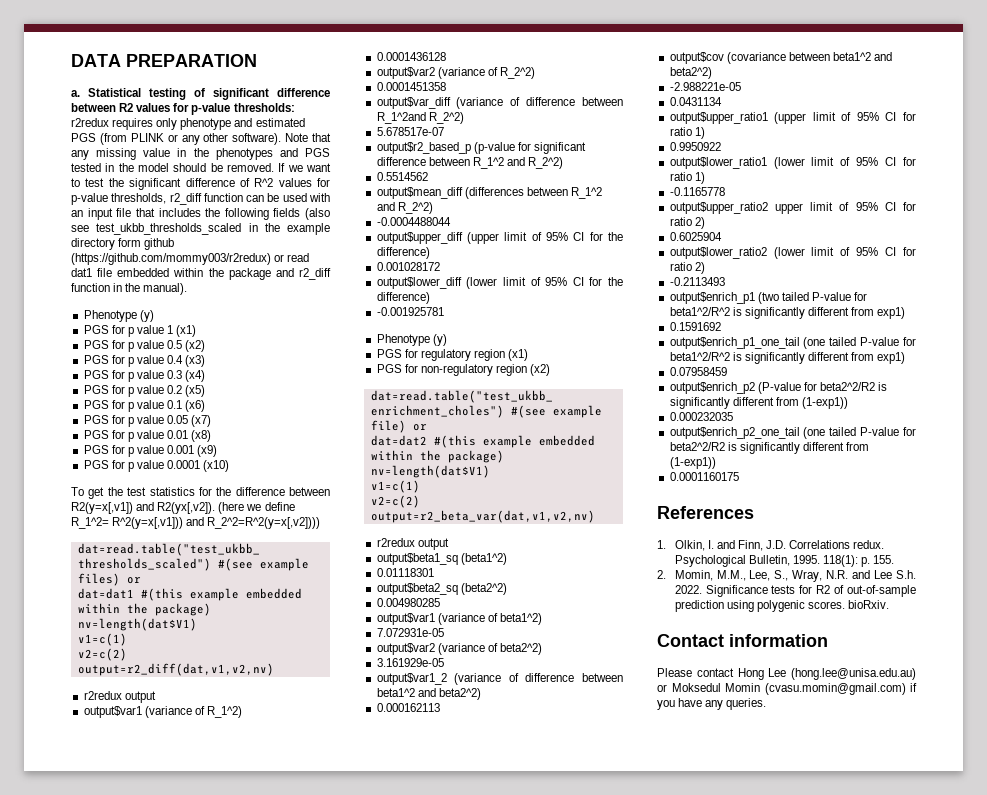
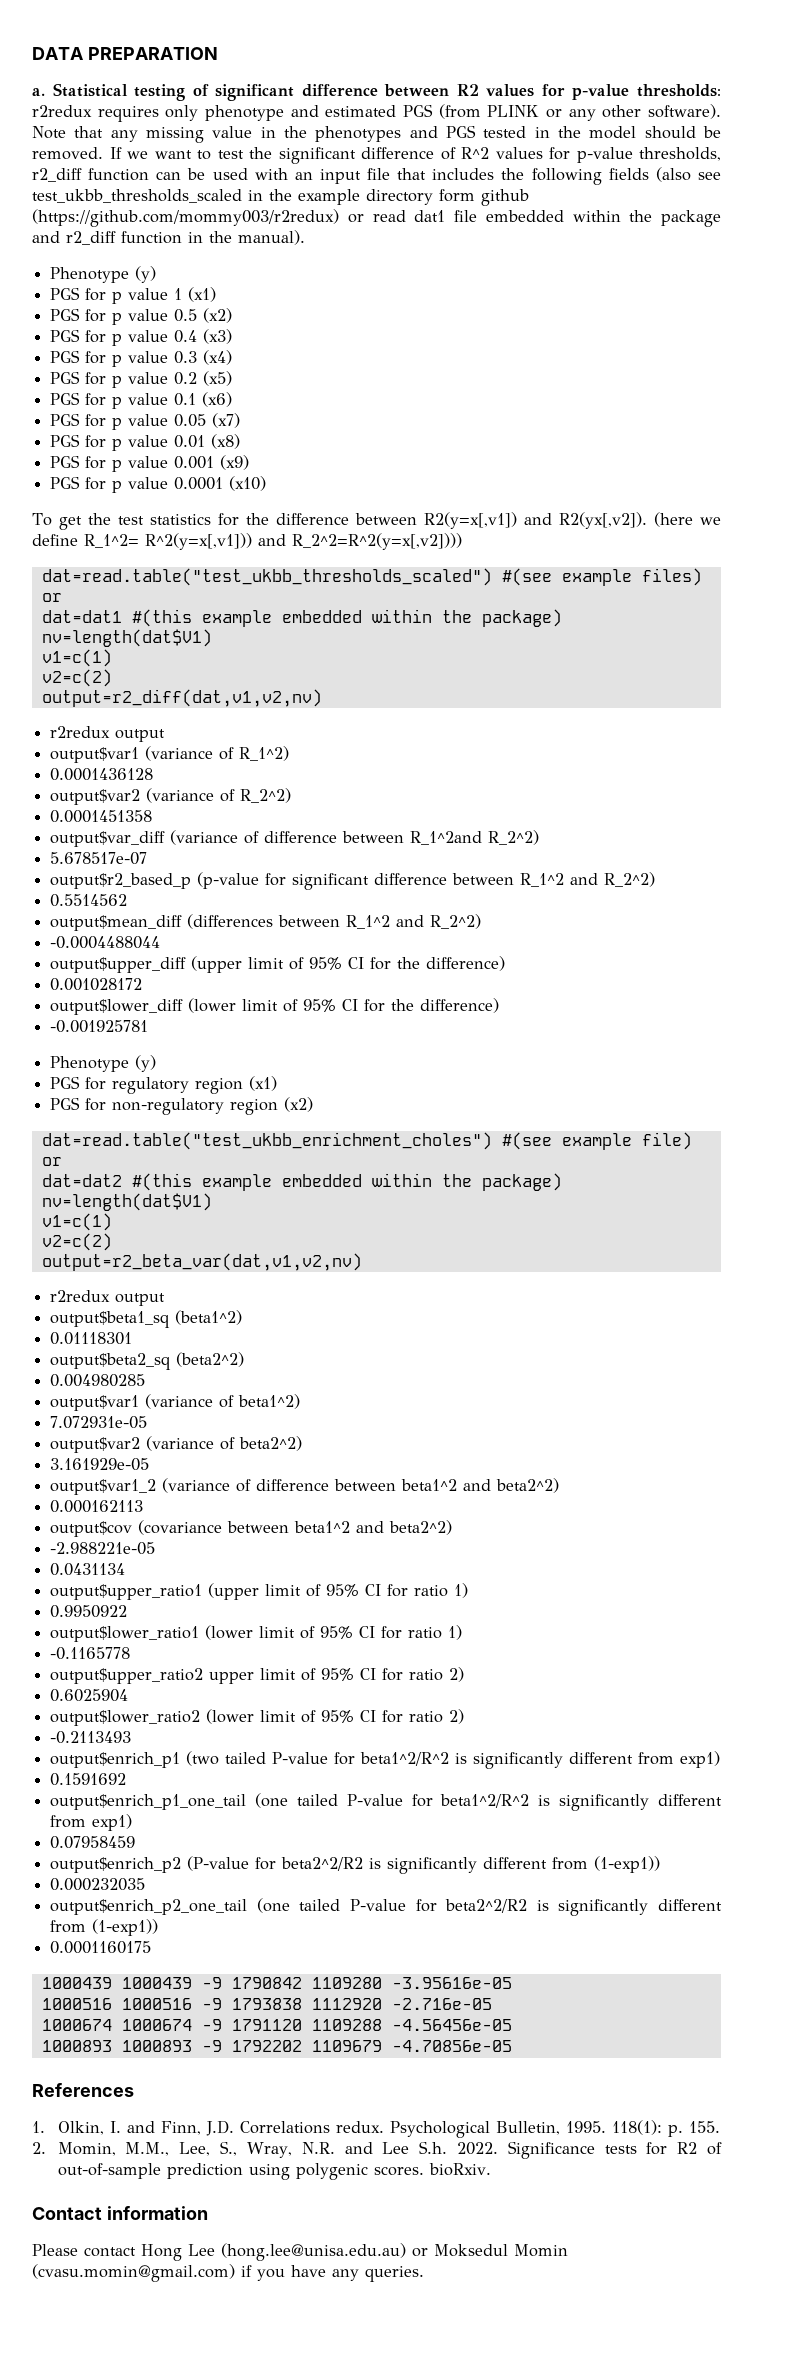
+ 1000439 1000439 -9 1790842 1109280 -3.95616e-05
+ 1000516 1000516 -9 1793838 1112920 -2.716e-05
+ 1000674 1000674 -9 1791120 1109288 -4.56456e-05
+ 1000893 1000893 -9 1792202 1109679 -4.70856e-05

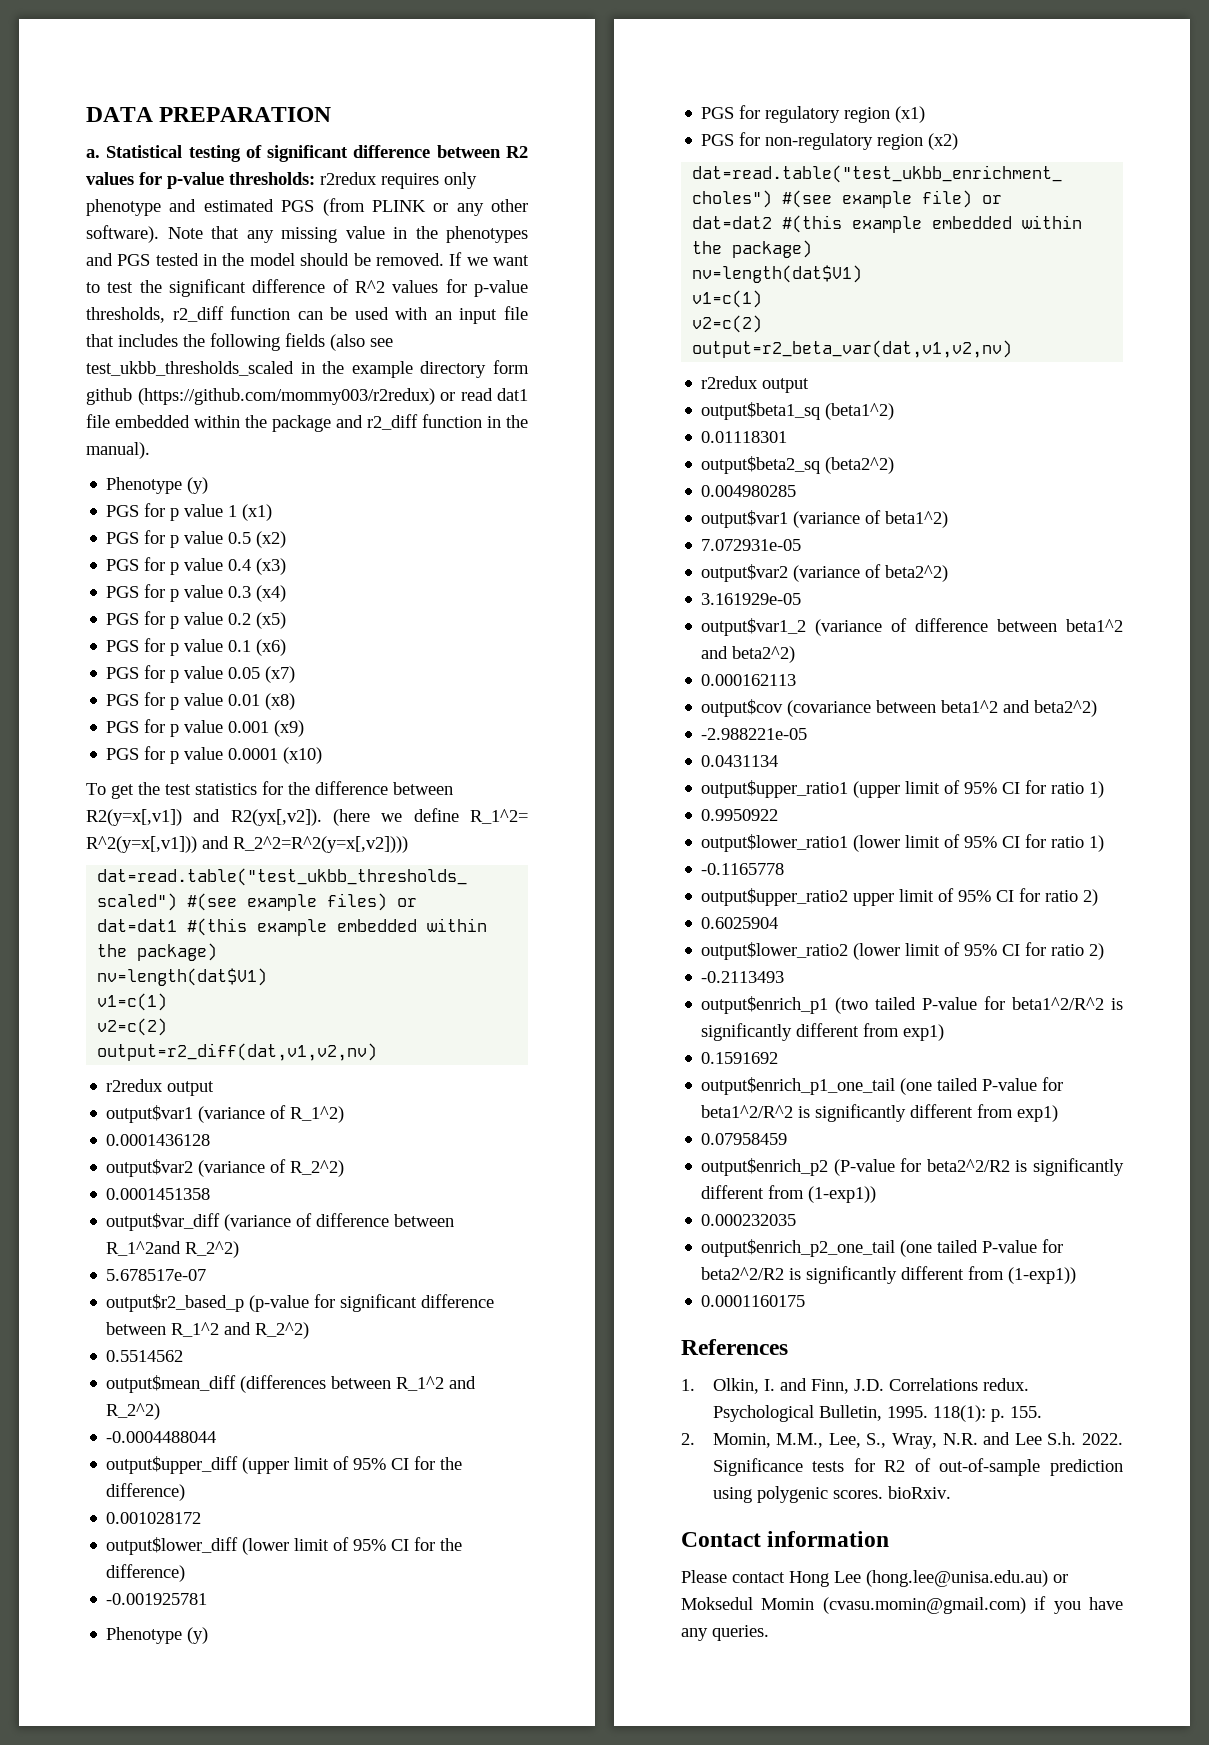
- 1000439 1000439 -9 1790842 1109280 -3.95616e-05
- 1000516 1000516 -9 1793838 1112920 -2.716e-05
- 1000674 1000674 -9 1791120 1109288 -4.56456e-05
- 1000893 1000893 -9 1792202 1109679 -4.70856e-05

